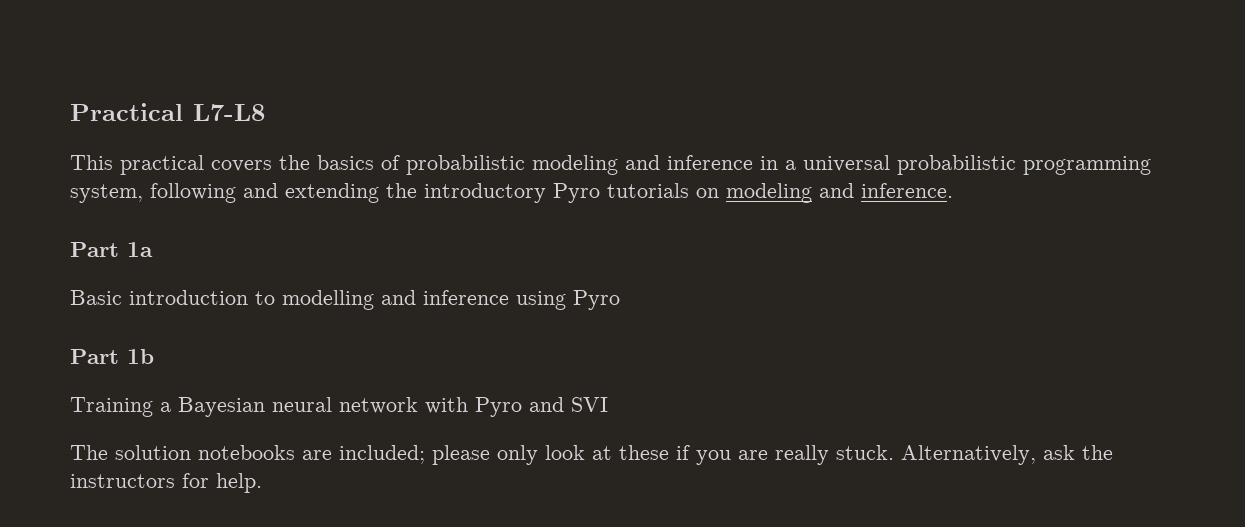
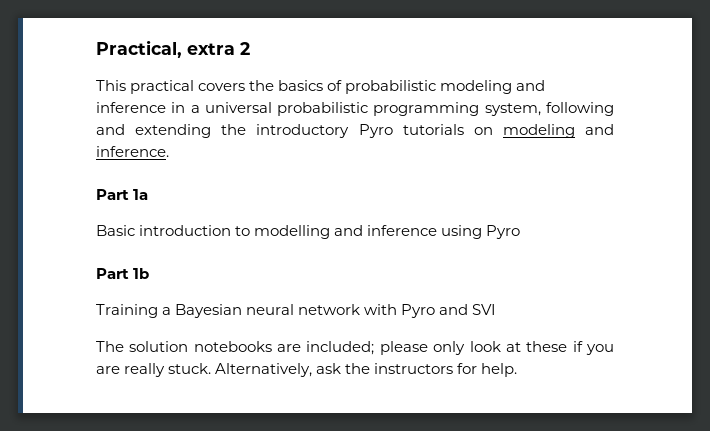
- Practical L7-L8
+ Practical, extra 2

